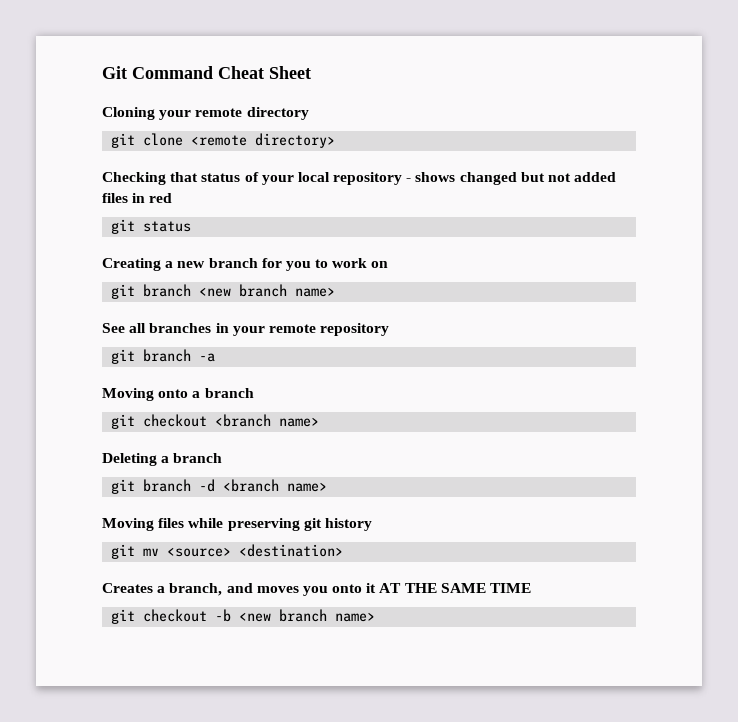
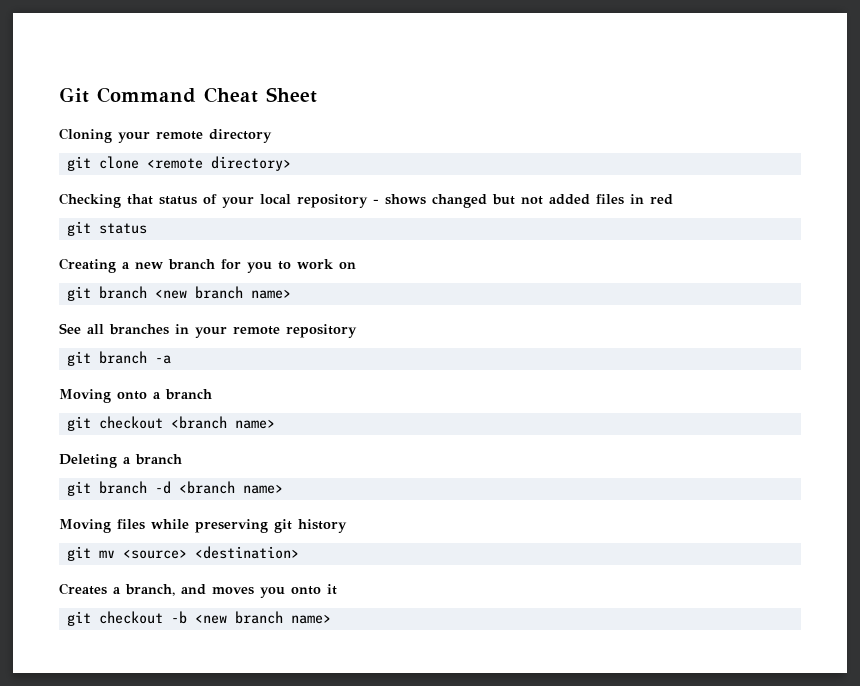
- Creates a branch, and moves you onto it AT THE SAME TIME
+ Creates a branch, and moves you onto it

